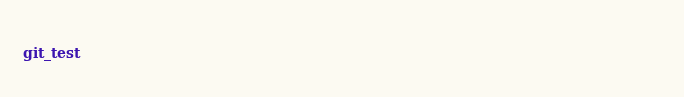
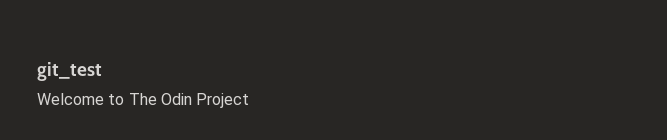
+ Welcome to The Odin Project

